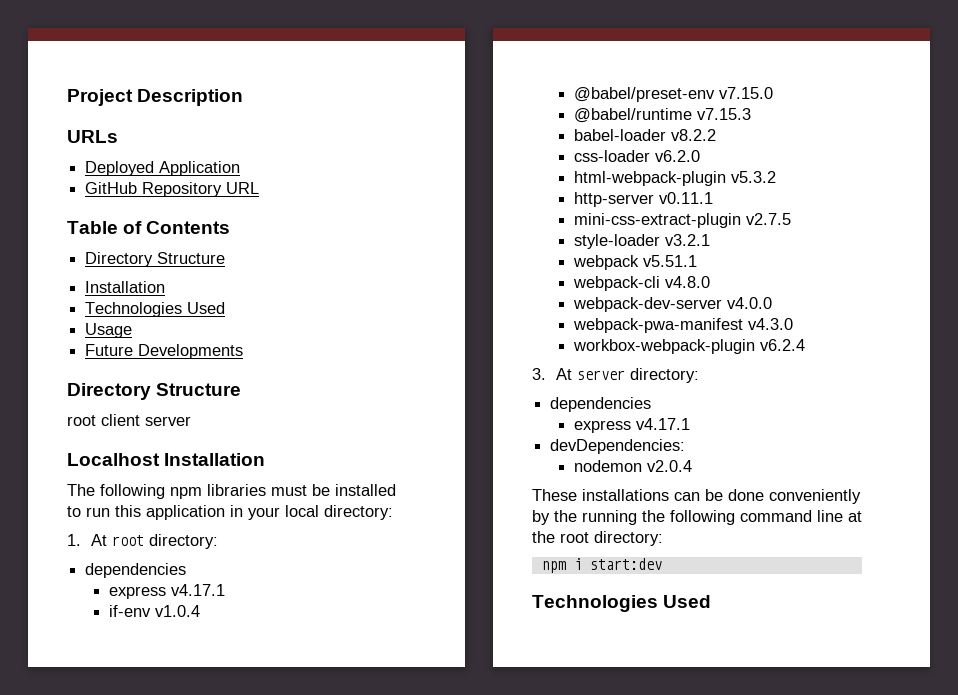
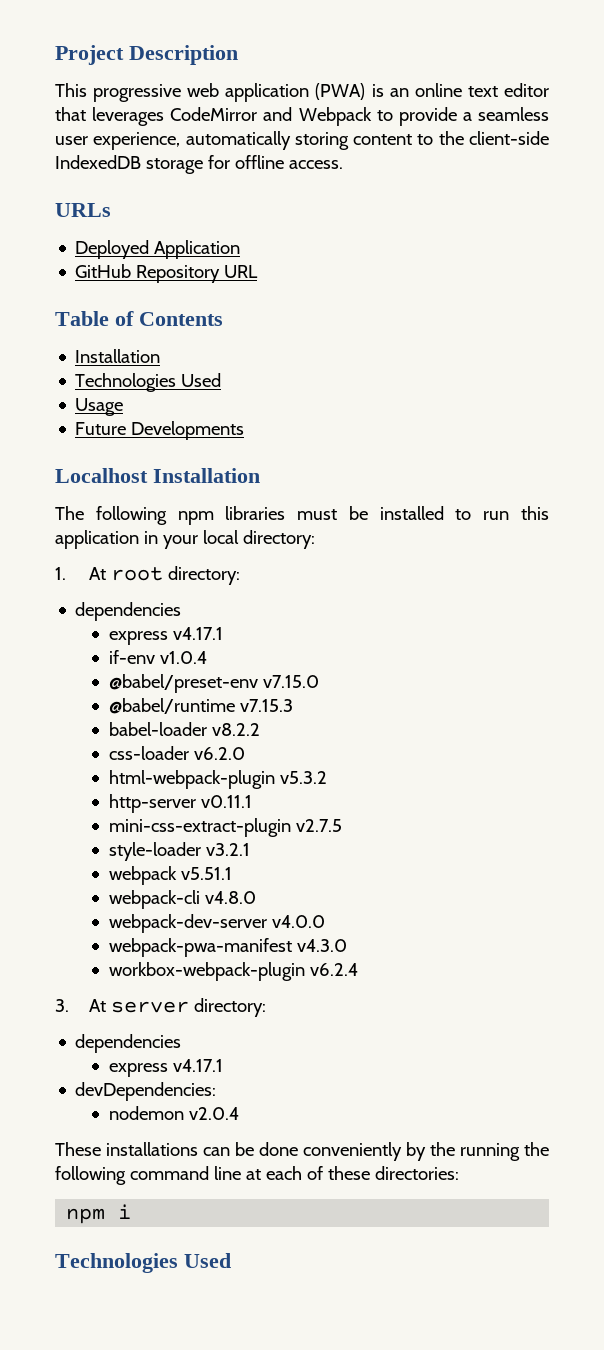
+ This progressive web application (PWA) is an online text editor that leverages CodeMirror and Webpack to provide a seamless user experience, automatically storing content to the client-side IndexedDB storage for offline access.
  Table of Contents
- Directory Structure
  Future Developments
- Directory Structure
- root client server
- These installations can be done conveniently by the running the following command line at the root directory:
+ These installations can be done conveniently by the running the following command line at each of these directories:
- npm i start:dev
+ npm i

